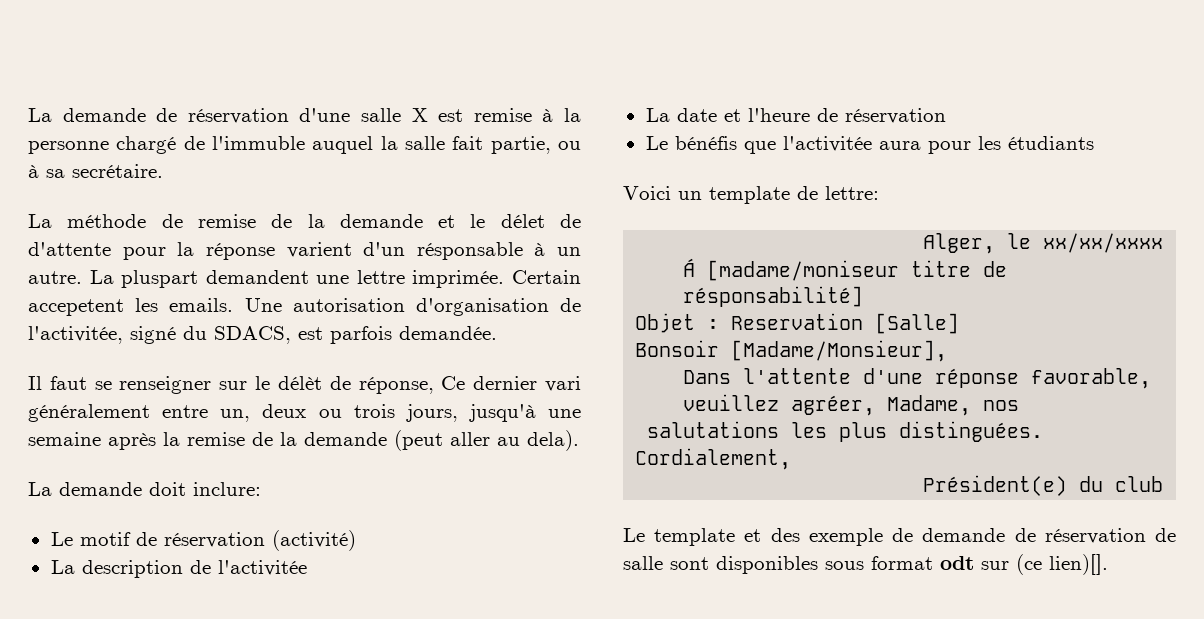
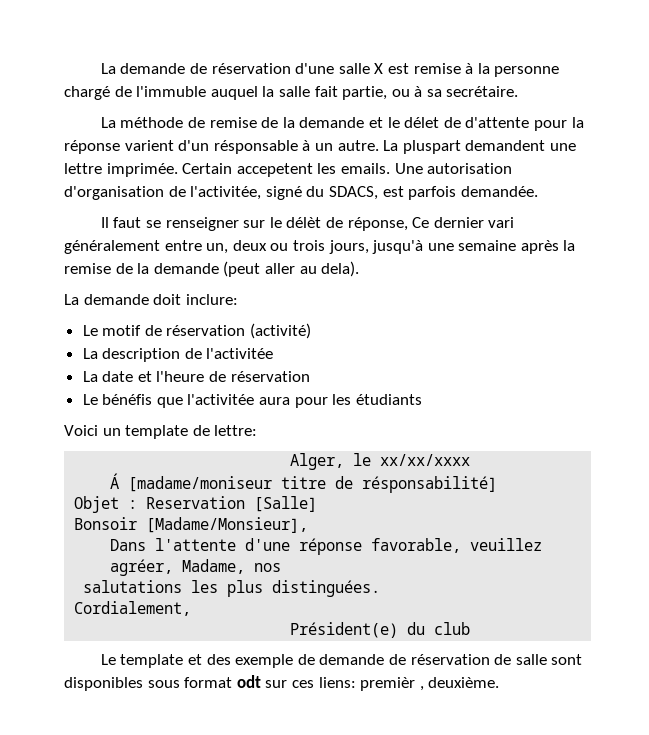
- Le template et des exemple de demande de réservation de salle sont disponibles sous format odt sur (ce lien)[].
+ Le template et des exemple de demande de réservation de salle sont disponibles sous format odt sur ces liens: premièr , deuxième.

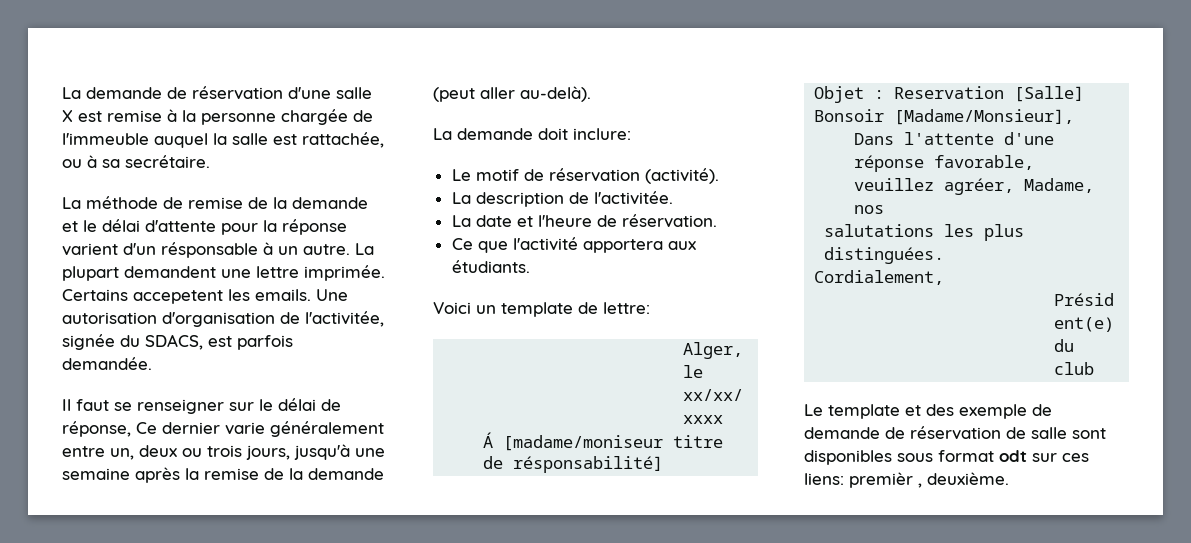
- La demande de réservation d'une salle X est remise à la personne chargé de l'immuble auquel la salle fait partie, ou à sa secrétaire.
+ La demande de réservation d'une salle X est remise à la personne chargée de l'immeuble auquel la salle est rattachée, ou à sa secrétaire.
- La méthode de remise de la demande et le délet de d'attente pour la réponse varient d'un résponsable à un autre.
+ La méthode de remise de la demande et le délai d'attente pour la réponse varient d'un résponsable à un autre.
- La pluspart demandent une lettre imprimée.
+ La plupart demandent une lettre imprimée.
- Certain accepetent les emails.
+ Certains accepetent les emails.
- Une autorisation d'organisation de l'activitée, signé du SDACS, est parfois demandée.
+ Une autorisation d'organisation de l'activitée, signée du SDACS, est parfois demandée.
- Il faut se renseigner sur le délèt de réponse, Ce dernier vari généralement entre un, deux ou trois jours, jusqu'à une semaine après la remise de la demande (peut aller au dela).
+ Il faut se renseigner sur le délai de réponse, Ce dernier varie généralement entre un, deux ou trois jours, jusqu'à une semaine après la remise de la demande (peut aller au-delà).
- Le motif de réservation (activité)
+ Le motif de réservation (activité).
- La description de l'activitée
+ La description de l'activitée.
- La date et l'heure de réservation
- Le bénéfis que l'activitée aura pour les étudiants
+ La date et l'heure de réservation.
+ Ce que l'activité apportera aux étudiants.

